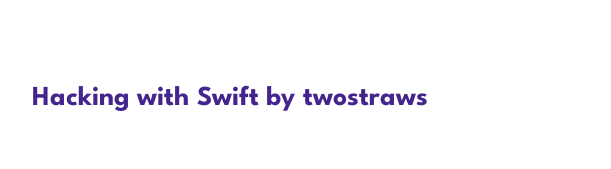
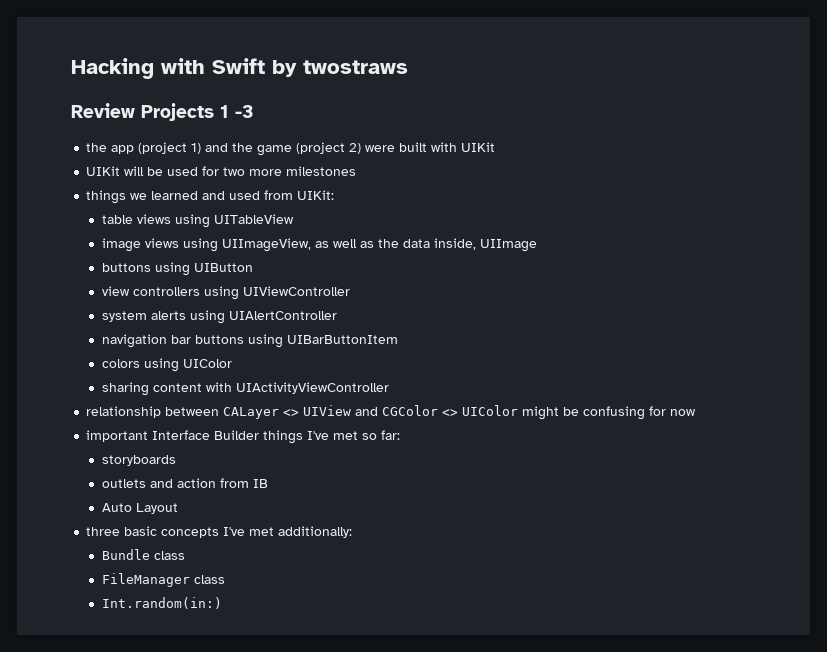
+ Review Projects 1 -3
+ the app (project 1) and the game (project 2) were built with UIKit
+ UIKit will be used for two more milestones
+ things we learned and used from UIKit:
+ table views using UITableView
+ image views using UIImageView, as well as the data inside, UIImage
+ buttons using UIButton
+ view controllers using UIViewController
+ system alerts using UIAlertController
+ navigation bar buttons using UIBarButtonItem
+ colors using UIColor
+ sharing content with UIActivityViewController
+ relationship between CALayer <> UIView and CGColor <> UIColor might be confusing for now
+ important Interface Builder things I've met so far:
+ storyboards
+ outlets and action from IB
+ Auto Layout
+ three basic concepts I've met additionally:
+ Bundle class
+ FileManager class
+ Int.random(in:)

